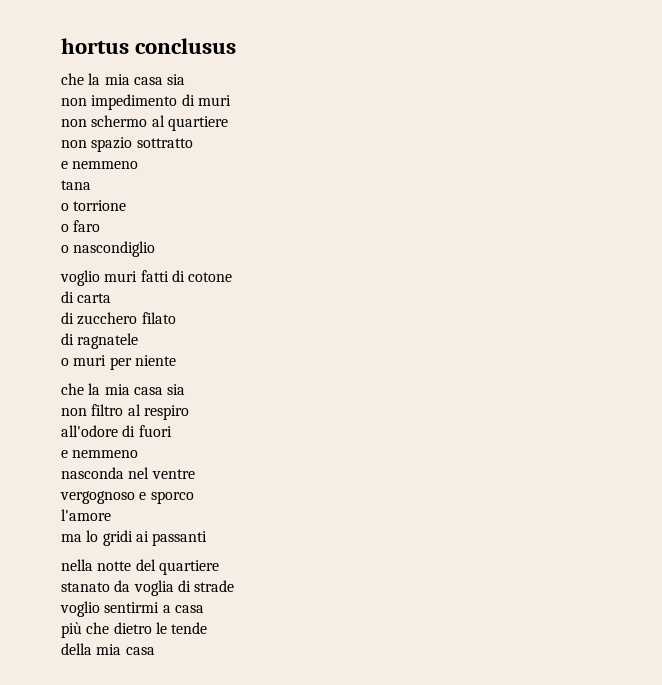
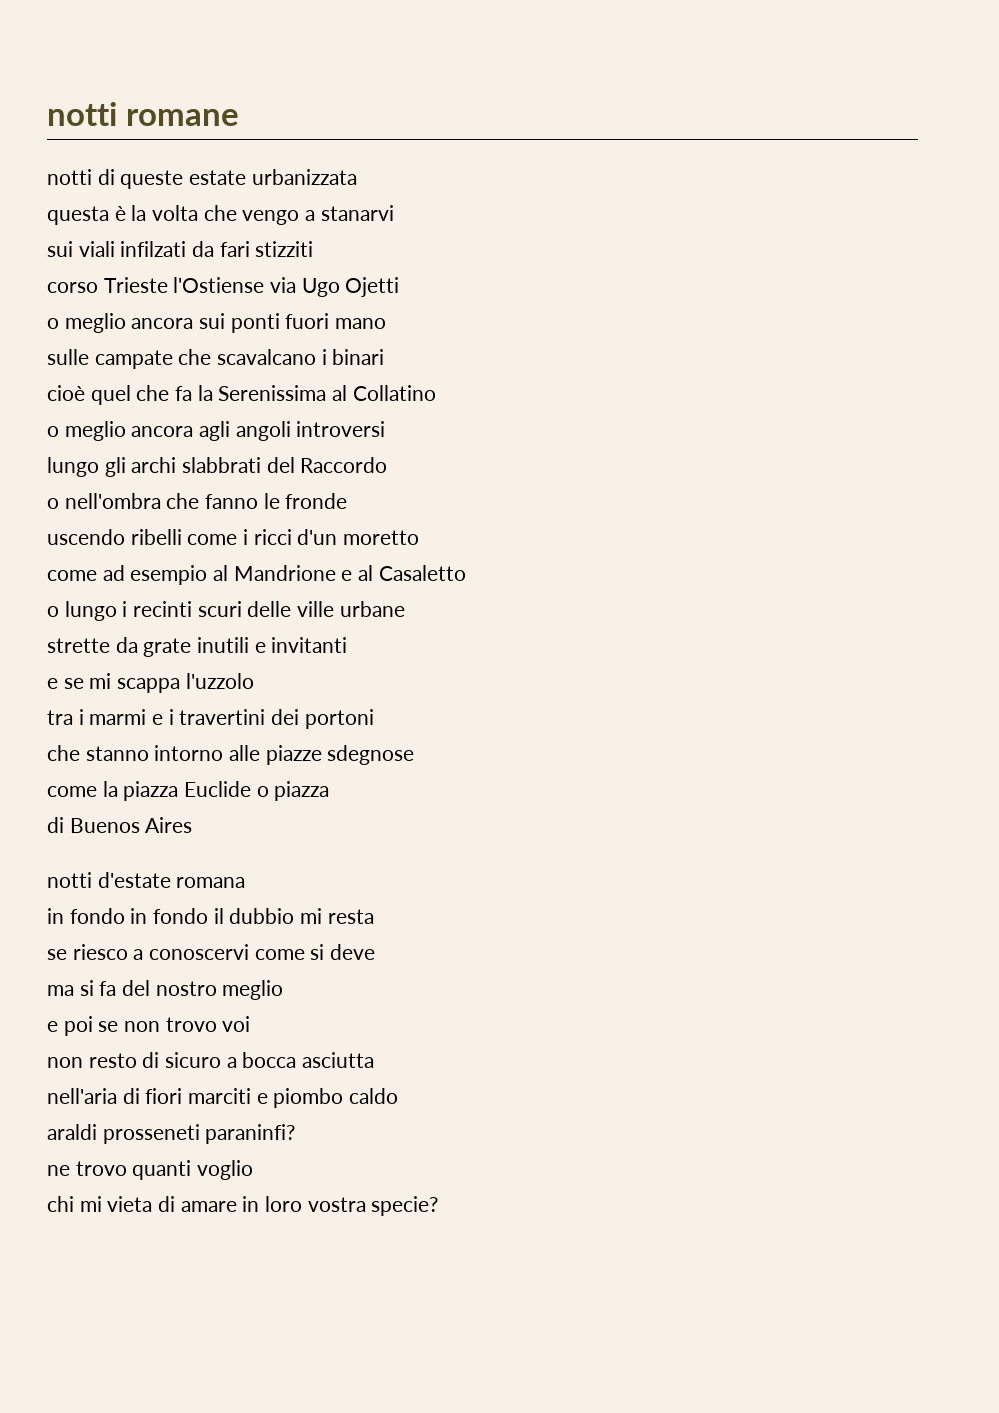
- hortus conclusus
- che la mia casa sia
- non impedimento di muri
- non schermo al quartiere
- non spazio sottratto
- e nemmeno
- tana
- o torrione
- o faro
- o nascondiglio
- voglio muri fatti di cotone
- di carta
- di zucchero filato
- di ragnatele
- o muri per niente
- che la mia casa sia
- non filtro al respiro
- all'odore di fuori
- e nemmeno
- nasconda nel ventre
- vergognoso e sporco
- l'amore
- ma lo gridi ai passanti
- nella notte del quartiere
- stanato da voglia di strade
- voglio sentirmi a casa
- più che dietro le tende
- della mia casa
+ notti romane
+ notti di queste estate urbanizzata
+ questa è la volta che vengo a stanarvi
+ sui viali infilzati da fari stizziti
+ corso Trieste l'Ostiense via Ugo Ojetti
+ o meglio ancora sui ponti fuori mano
+ sulle campate che scavalcano i binari
+ cioè quel che fa la Serenissima al Collatino
+ o meglio ancora agli angoli introversi
+ lungo gli archi slabbrati del Raccordo
+ o nell'ombra che fanno le fronde
+ uscendo ribelli come i ricci d'un moretto
+ come ad esempio al Mandrione e al Casaletto
+ o lungo i recinti scuri delle ville urbane
+ strette da grate inutili e invitanti
+ e se mi scappa l'uzzolo
+ tra i marmi e i travertini dei portoni
+ che stanno intorno alle piazze sdegnose
+ come la piazza Euclide o piazza
+ di Buenos Aires
+ notti d'estate romana
+ in fondo in fondo il dubbio mi resta
+ se riesco a conoscervi come si deve
+ ma si fa del nostro meglio
+ e poi se non trovo voi
+ non resto di sicuro a bocca asciutta
+ nell'aria di fiori marciti e piombo caldo
+ araldi prosseneti paraninfi?
+ ne trovo quanti voglio
+ chi mi vieta di amare in loro vostra specie?

